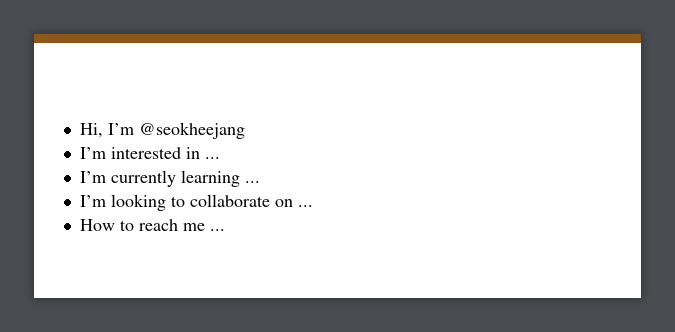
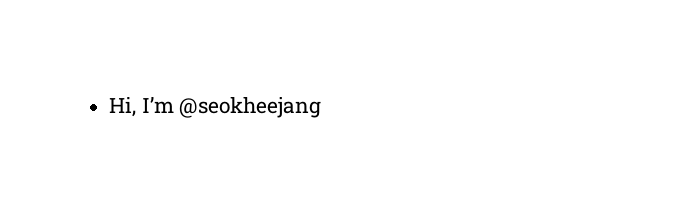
- I’m interested in ...
- I’m currently learning ...
- I’m looking to collaborate on ...
- How to reach me ...

